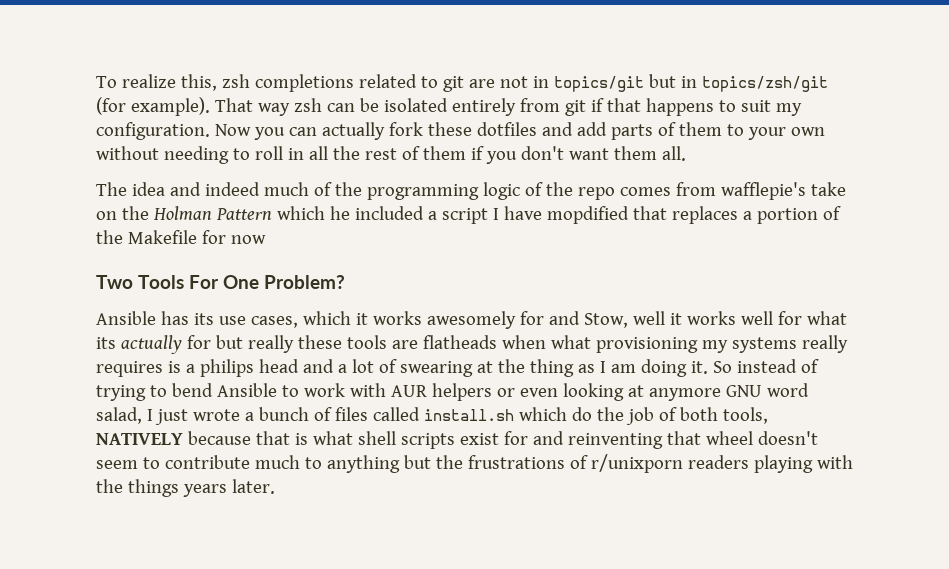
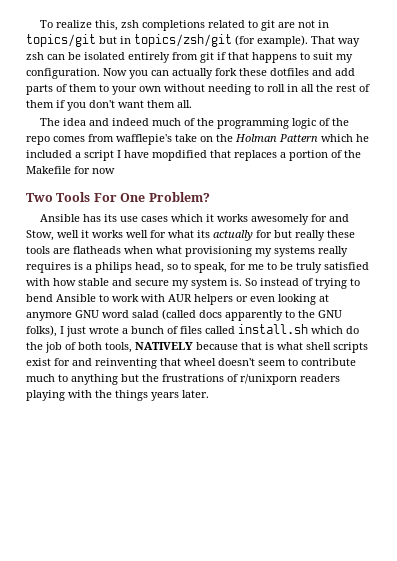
- Ansible has its use cases, which it works awesomely for and Stow, well it works well for what its actually for but really these tools are flatheads when what provisioning my systems really requires is a philips head and a lot of swearing at the thing as I am doing it.
+ Ansible has its use cases which it works awesomely for and Stow, well it works well for what its actually for but really these tools are flatheads when what provisioning my systems really requires is a philips head, so to speak, for me to be truly satisfied with how stable and secure my system is.
- So instead of trying to bend Ansible to work with AUR helpers or even looking at anymore GNU word salad, I just wrote a bunch of files called install.sh which do the job of both tools, NATIVELY because that is what shell scripts exist for and reinventing that wheel doesn't seem to contribute much to anything but the frustrations of r/unixporn readers playing with the things years later.
+ So instead of trying to bend Ansible to work with AUR helpers or even looking at anymore GNU word salad (called docs apparently to the GNU folks), I just wrote a bunch of files called install.sh which do the job of both tools, NATIVELY because that is what shell scripts exist for and reinventing that wheel doesn't seem to contribute much to anything but the frustrations of r/unixporn readers playing with the things years later.

